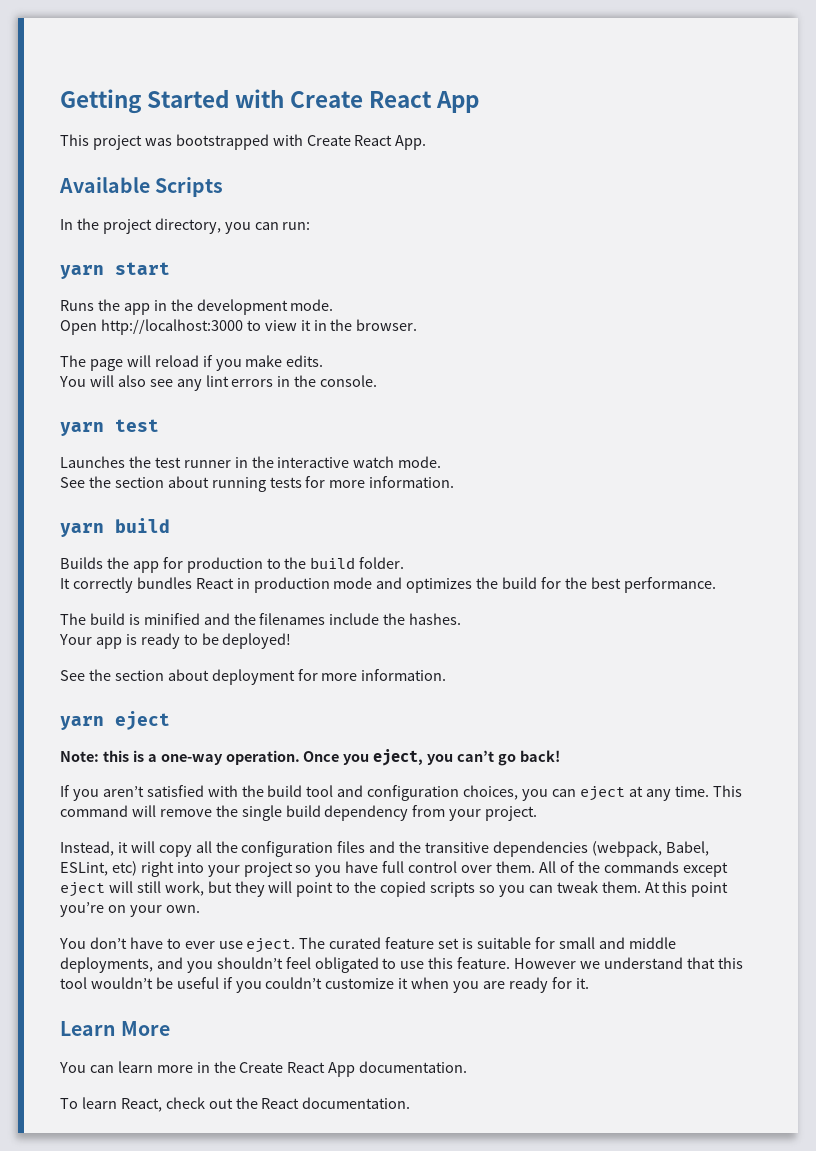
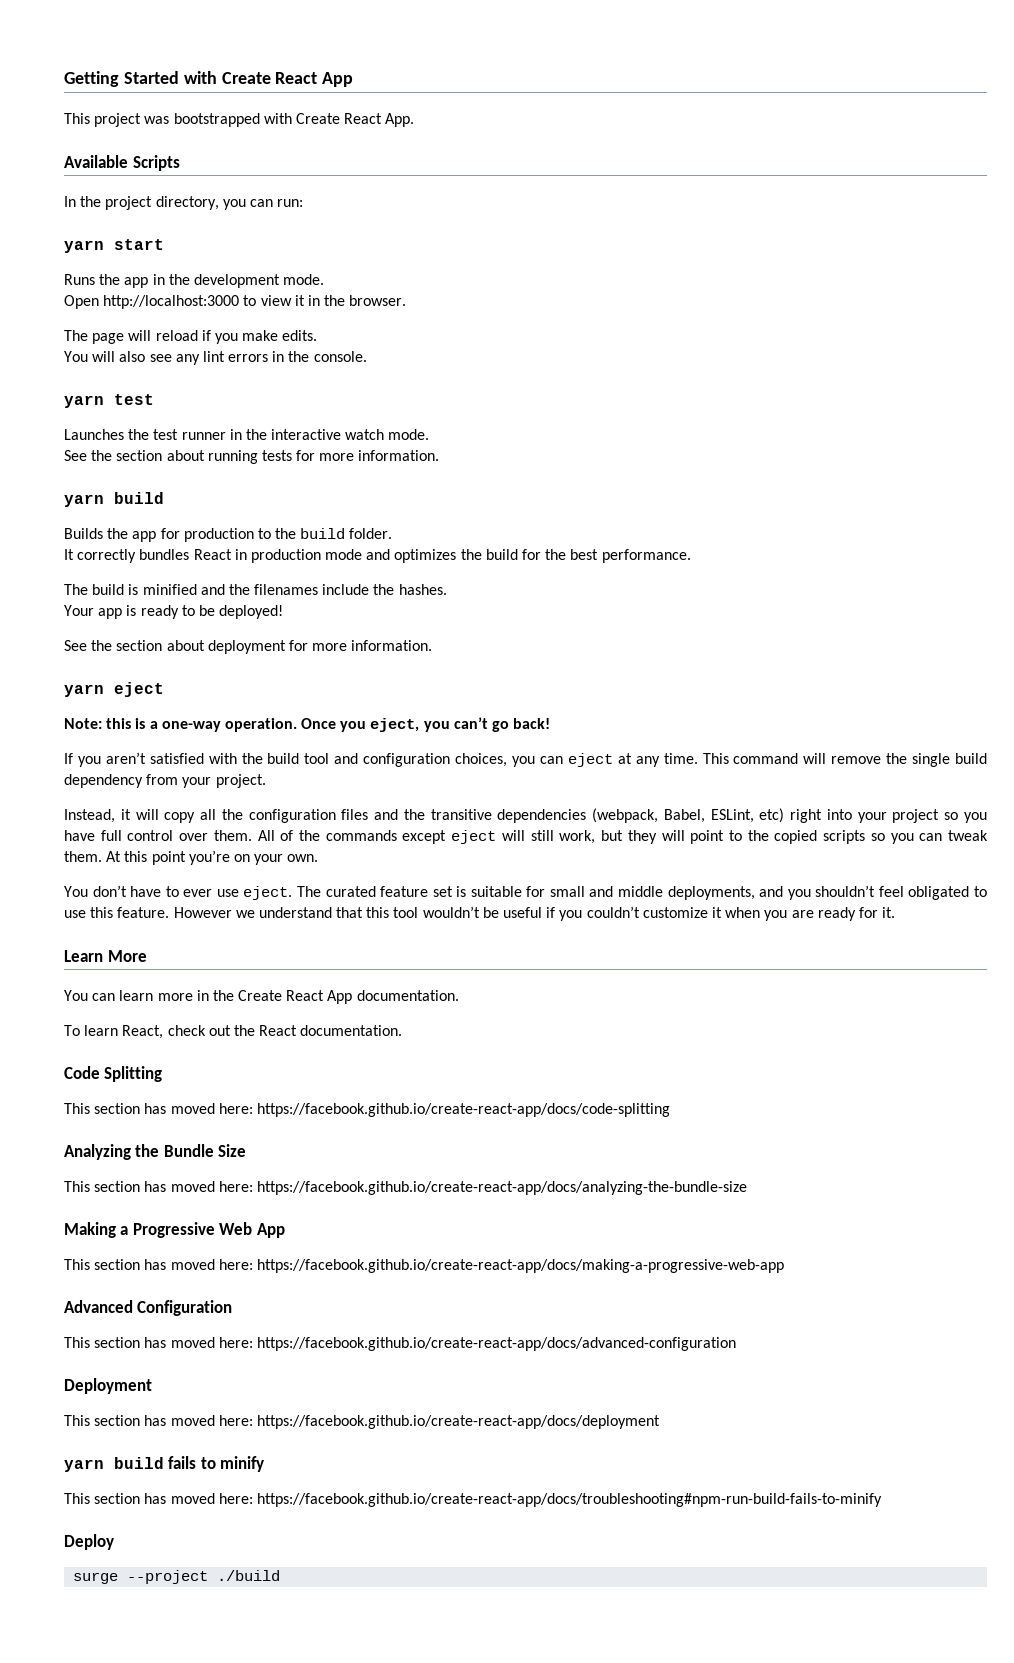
+ Code Splitting
+ This section has moved here: https://facebook.github.io/create-react-app/docs/code-splitting
+ Analyzing the Bundle Size
+ This section has moved here: https://facebook.github.io/create-react-app/docs/analyzing-the-bundle-size
+ Making a Progressive Web App
+ This section has moved here: https://facebook.github.io/create-react-app/docs/making-a-progressive-web-app
+ Advanced Configuration
+ This section has moved here: https://facebook.github.io/create-react-app/docs/advanced-configuration
+ Deployment
+ This section has moved here: https://facebook.github.io/create-react-app/docs/deployment
+ yarn build fails to minify
+ This section has moved here: https://facebook.github.io/create-react-app/docs/troubleshooting#npm-run-build-fails-to-minify
+ Deploy
+ surge --project ./build

